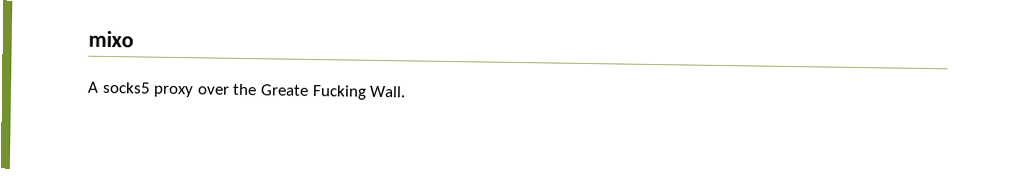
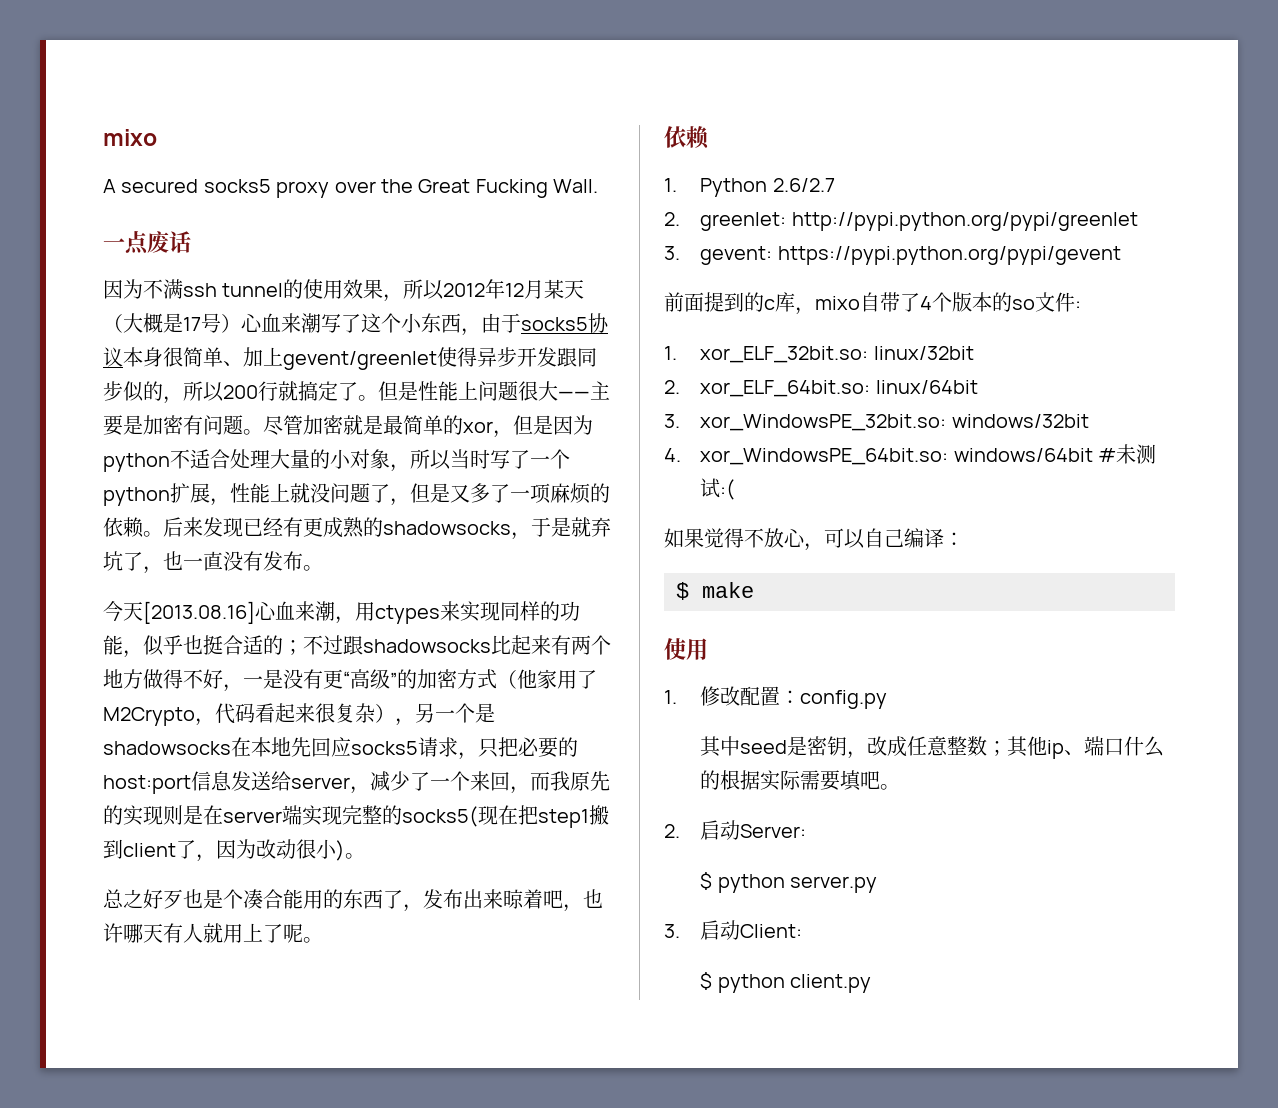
- A socks5 proxy over the Greate Fucking Wall.
+ A secured socks5 proxy over the Great Fucking Wall.
+ 一点废话
+ 因为不满ssh tunnel的使用效果，所以2012年12月某天（大概是17号）心血来潮写了这个小东西，由于socks5协议本身很简单、加上gevent/greenlet使得异步开发跟同步似的，所以200行就搞定了。但是性能上问题很大——主要是加密有问题。尽管加密就是最简单的xor，但是因为python不适合处理大量的小对象，所以当时写了一个python扩展，性能上就没问题了，但是又多了一项麻烦的依赖。后来发现已经有更成熟的shadowsocks，于是就弃坑了，也一直没有发布。
+ 今天[2013.08.16]心血来潮，用ctypes来实现同样的功能，似乎也挺合适的；不过跟shadowsocks比起来有两个地方做得不好，一是没有更“高级”的加密方式（他家用了M2Crypto，代码看起来很复杂），另一个是shadowsocks在本地先回应socks5请求，只把必要的host:port信息发送给server，减少了一个来回，而我原先的实现则是在server端实现完整的socks5(现在把step1搬到client了，因为改动很小)。
+ 总之好歹也是个凑合能用的东西了，发布出来晾着吧，也许哪天有人就用上了呢。
+ 依赖
+ 1. Python 2.6/2.7
+ 2. greenlet: http://pypi.python.org/pypi/greenlet
+ 3. gevent: https://pypi.python.org/pypi/gevent
+ 前面提到的c库，mixo自带了4个版本的so文件:
+ 1. xor_ELF_32bit.so: linux/32bit
+ 2. xor_ELF_64bit.so: linux/64bit
+ 3. xor_WindowsPE_32bit.so: windows/32bit
+ 4. xor_WindowsPE_64bit.so: windows/64bit #未测试:(
+ 如果觉得不放心，可以自己编译：
+ $ make
+ 使用
+ 1.修改配置：config.py
+ 其中seed是密钥，改成任意整数；其他ip、端口什么的根据实际需要填吧。
+ 2.启动Server:
+ $ python server.py
+ 3.启动Client:
+ $ python client.py

